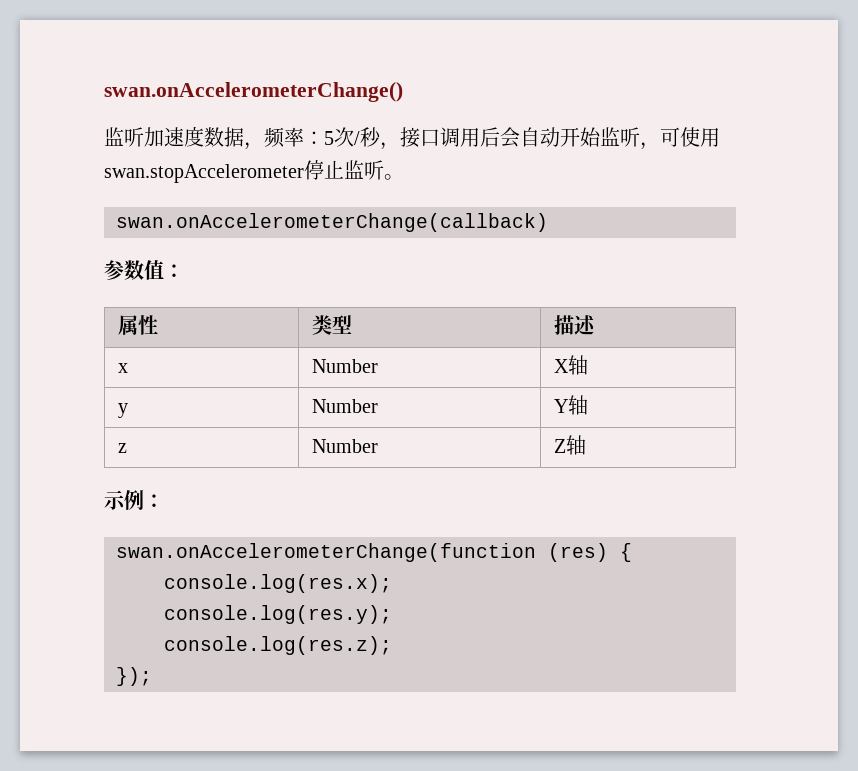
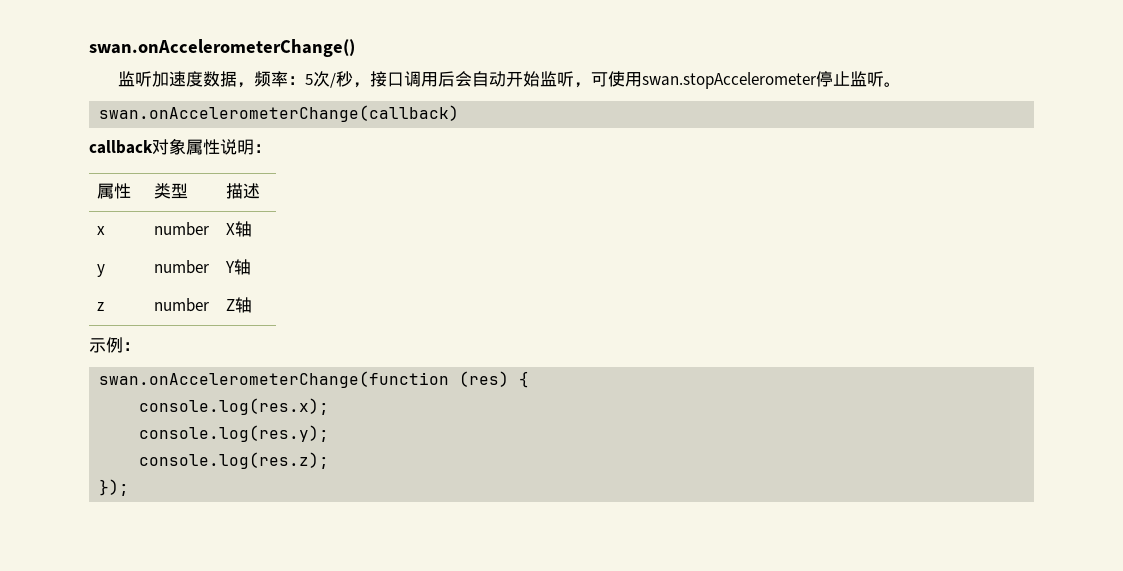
- 参数值：
+ callback对象属性说明：
- x | Number | X轴
+ x | number | X轴
- y | Number | Y轴
+ y | number | Y轴
- z | Number | Z轴
+ z | number | Z轴

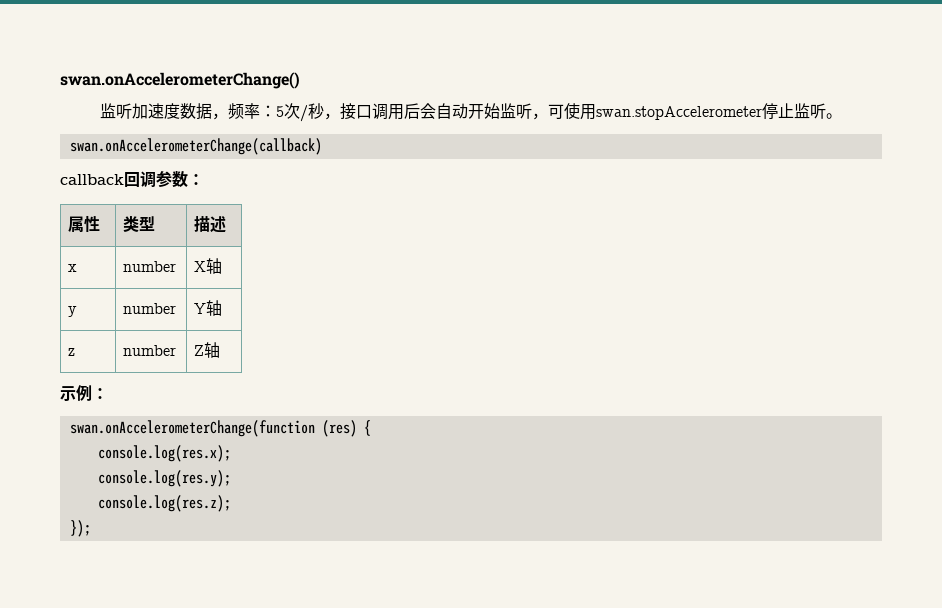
- callback对象属性说明：
+ callback回调参数：

